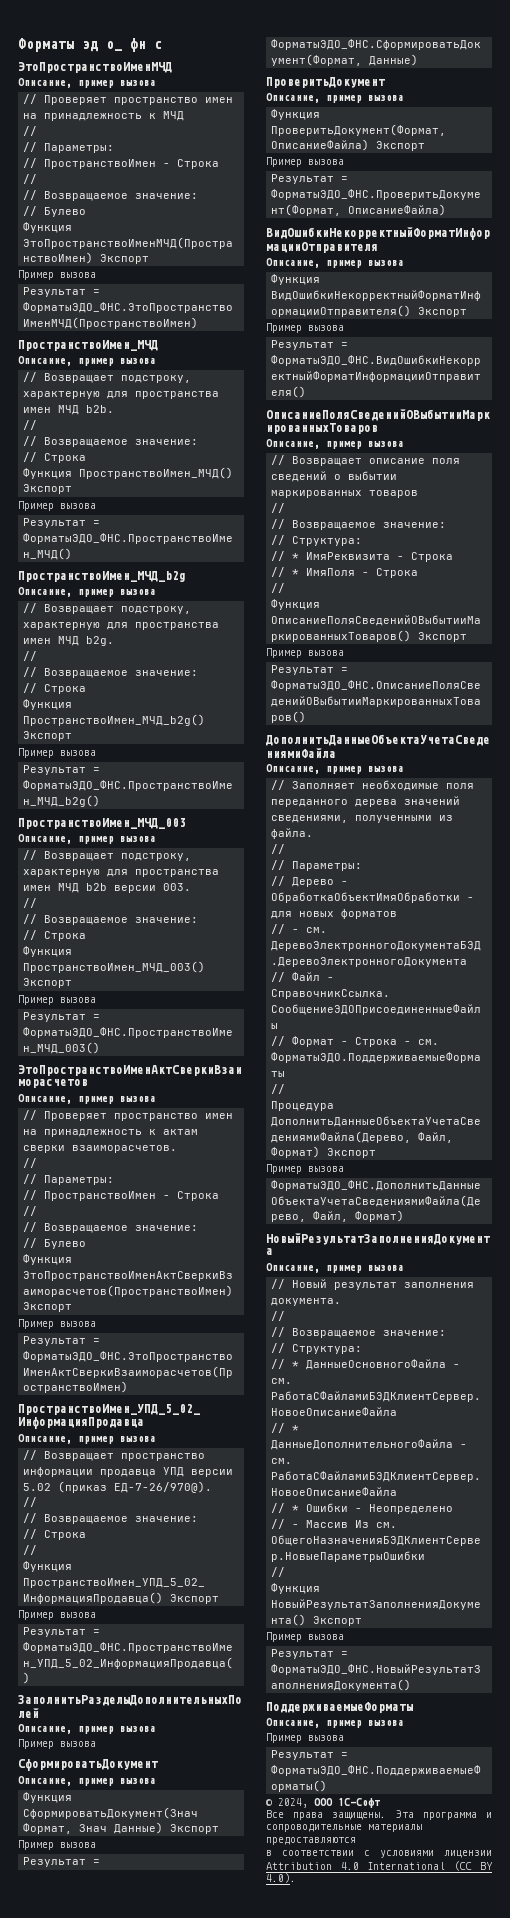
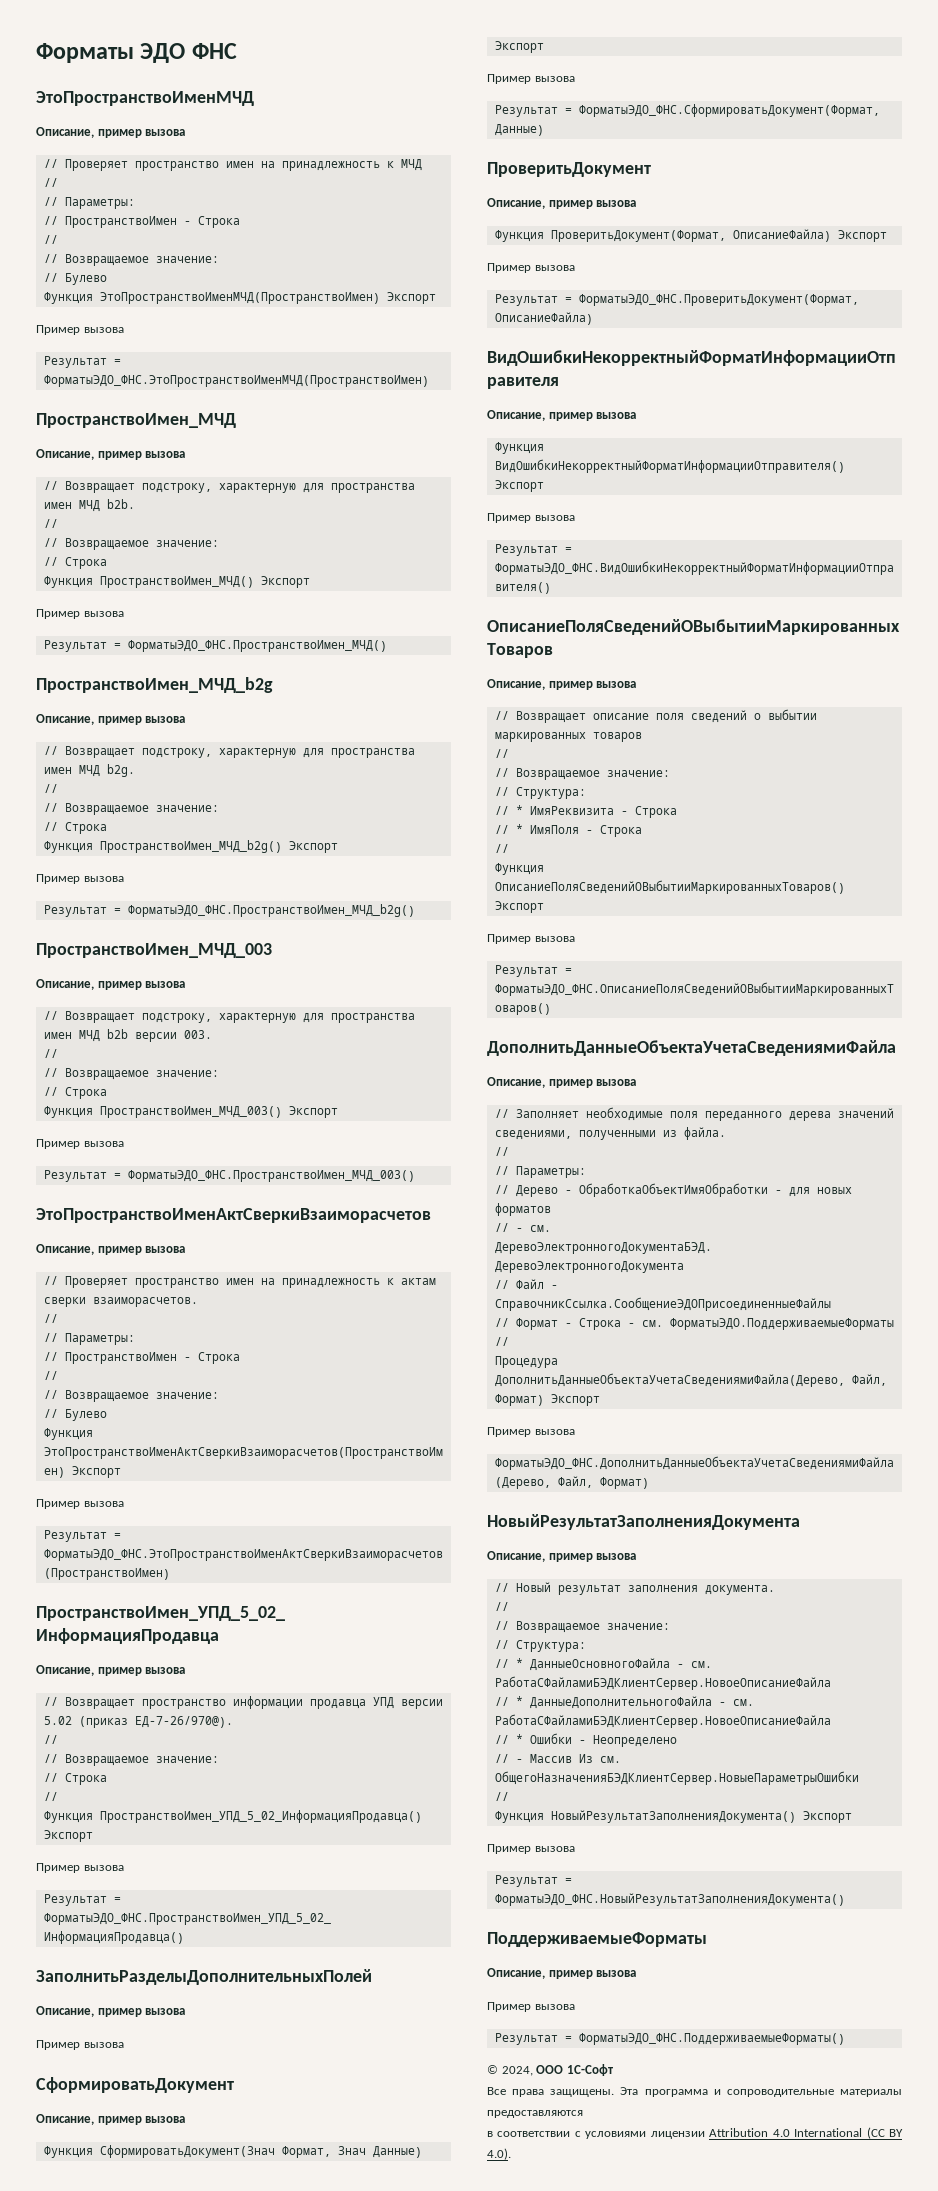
- Форматы эд о_ фн с
+ Форматы ЭДО ФНС

